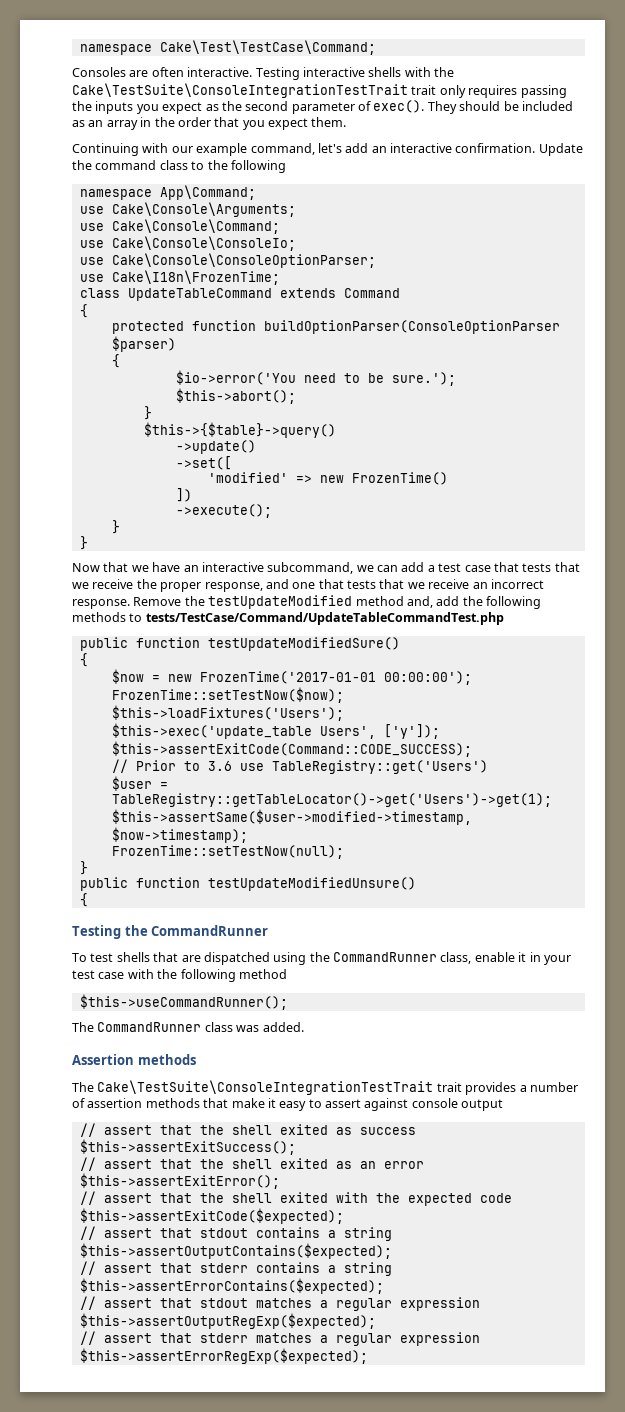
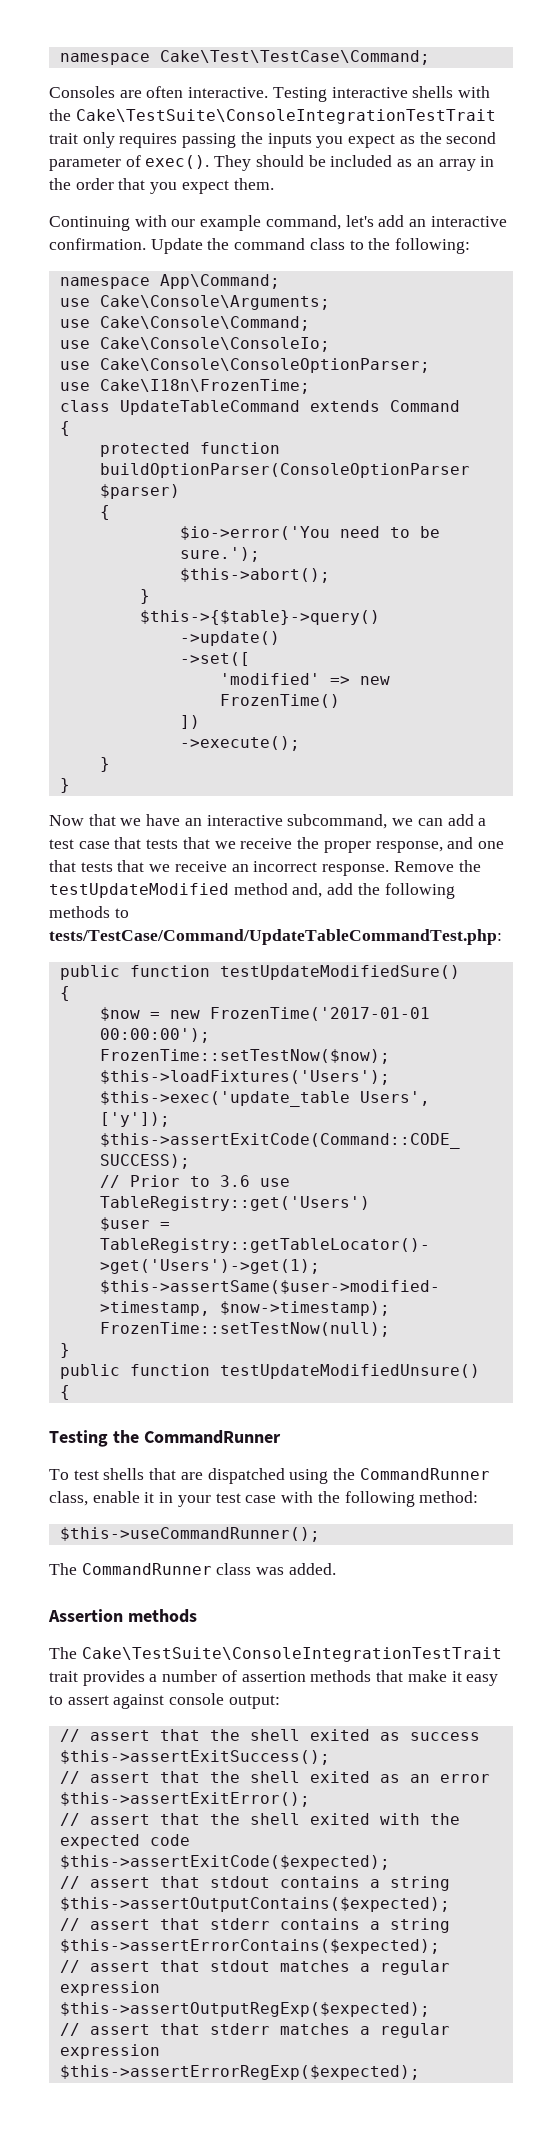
- Update the command class to the following
+ Update the command class to the following:
- Remove the testUpdateModified method and, add the following methods to tests/TestCase/Command/UpdateTableCommandTest.php
+ Remove the testUpdateModified method and, add the following methods to tests/TestCase/Command/UpdateTableCommandTest.php:
- To test shells that are dispatched using the CommandRunner class, enable it in your test case with the following method
+ To test shells that are dispatched using the CommandRunner class, enable it in your test case with the following method:
- The Cake\TestSuite\ConsoleIntegrationTestTrait trait provides a number of assertion methods that make it easy to assert against console output
+ The Cake\TestSuite\ConsoleIntegrationTestTrait trait provides a number of assertion methods that make it easy to assert against console output:

